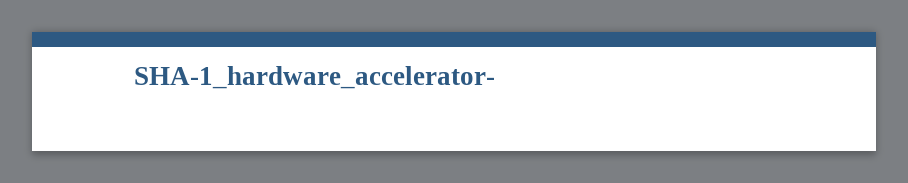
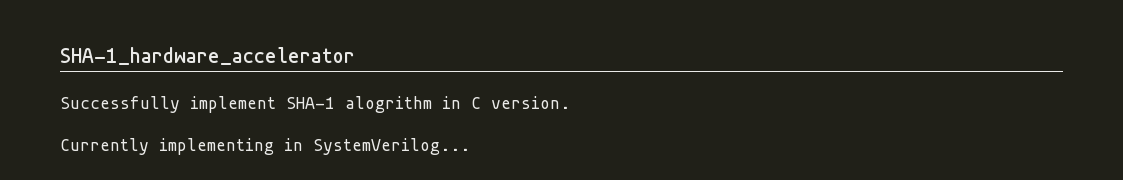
- SHA-1_hardware_accelerator-
+ SHA-1_hardware_accelerator
+ Successfully implement SHA-1 alogrithm in C version.
+ Currently implementing in SystemVerilog...

